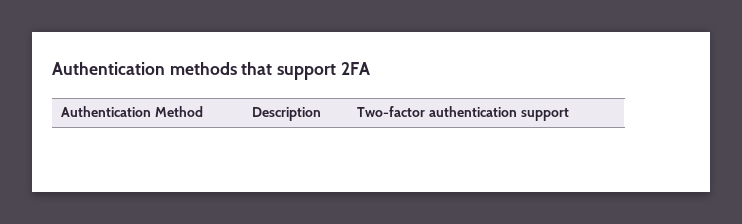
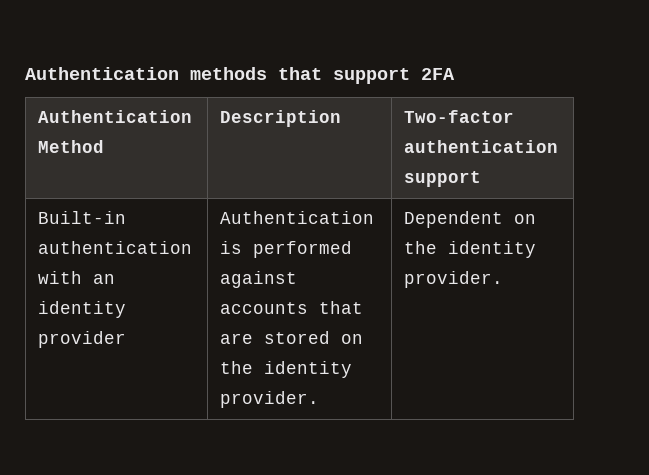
+ Built-in authentication with an identity provider | Authentication is performed against accounts that are stored on the identity provider. | Dependent on the identity provider.

